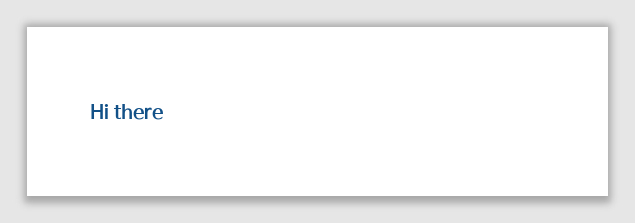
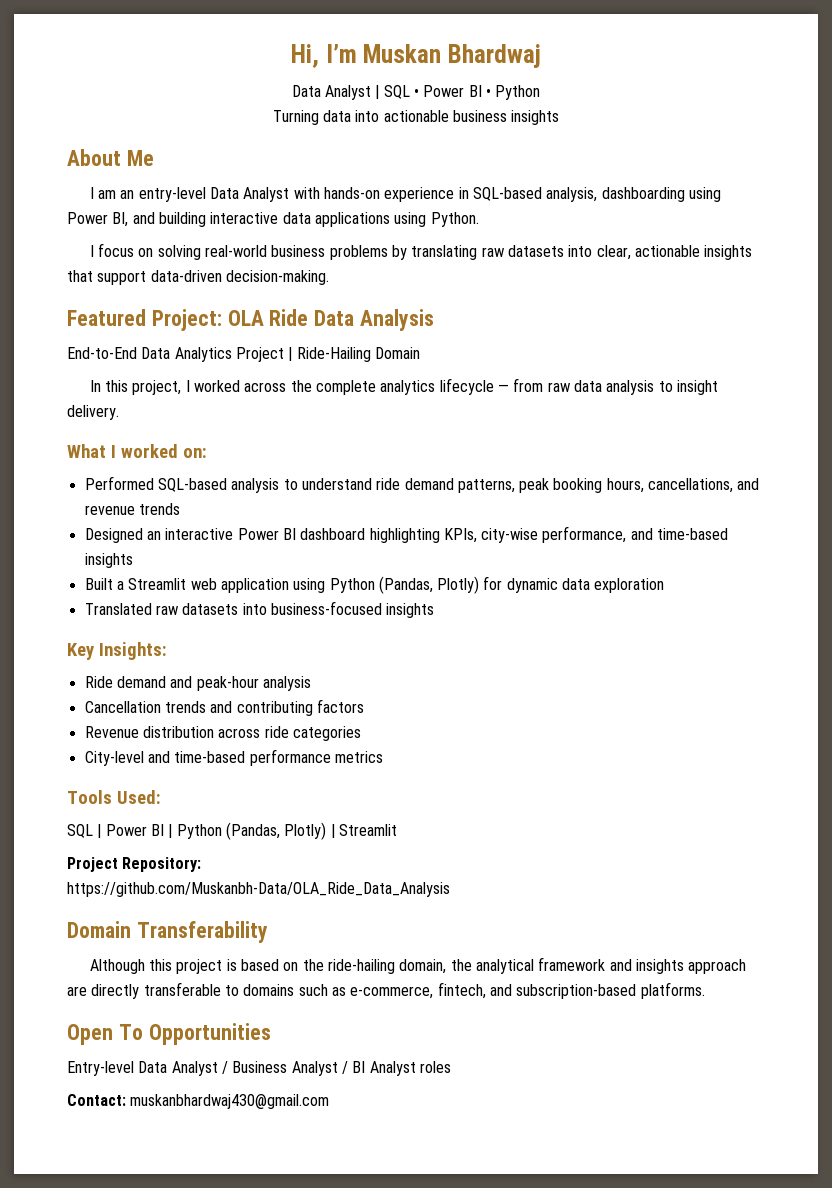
- Hi there
+ Hi, I’m Muskan Bhardwaj
+ Data Analyst | SQL • Power BI • Python
+ Turning data into actionable business insights
+ About Me
+ I am an entry-level Data Analyst with hands-on experience in SQL-based analysis, dashboarding using Power BI, and building interactive data applications using Python.
+ I focus on solving real-world business problems by translating raw datasets into clear, actionable insights that support data-driven decision-making.
+ Featured Project: OLA Ride Data Analysis
+ End-to-End Data Analytics Project | Ride-Hailing Domain
+ In this project, I worked across the complete analytics lifecycle — from raw data analysis to insight delivery.
+ What I worked on:
+ Performed SQL-based analysis to understand ride demand patterns, peak booking hours, cancellations, and revenue trends
+ Designed an interactive Power BI dashboard highlighting KPIs, city-wise performance, and time-based insights
+ Built a Streamlit web application using Python (Pandas, Plotly) for dynamic data exploration
+ Translated raw datasets into business-focused insights
+ Key Insights:
+ Ride demand and peak-hour analysis
+ Cancellation trends and contributing factors
+ Revenue distribution across ride categories
+ City-level and time-based performance metrics
+ Tools Used:
+ SQL | Power BI | Python (Pandas, Plotly) | Streamlit
+ Project Repository:
+ https://github.com/Muskanbh-Data/OLA_Ride_Data_Analysis
+ Domain Transferability
+ Although this project is based on the ride-hailing domain, the analytical framework and insights approach are directly transferable to domains such as e-commerce, fintech, and subscription-based platforms.
+ Open To Opportunities
+ Entry-level Data Analyst / Business Analyst / BI Analyst roles
+ Contact: muskanbhardwaj430@gmail.com

